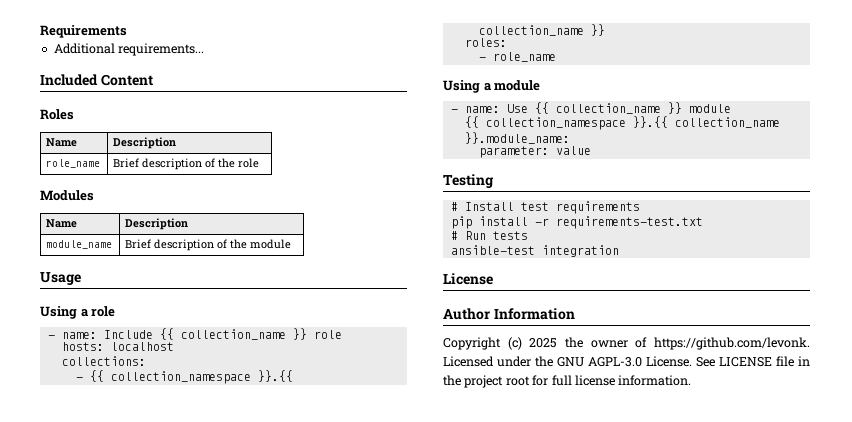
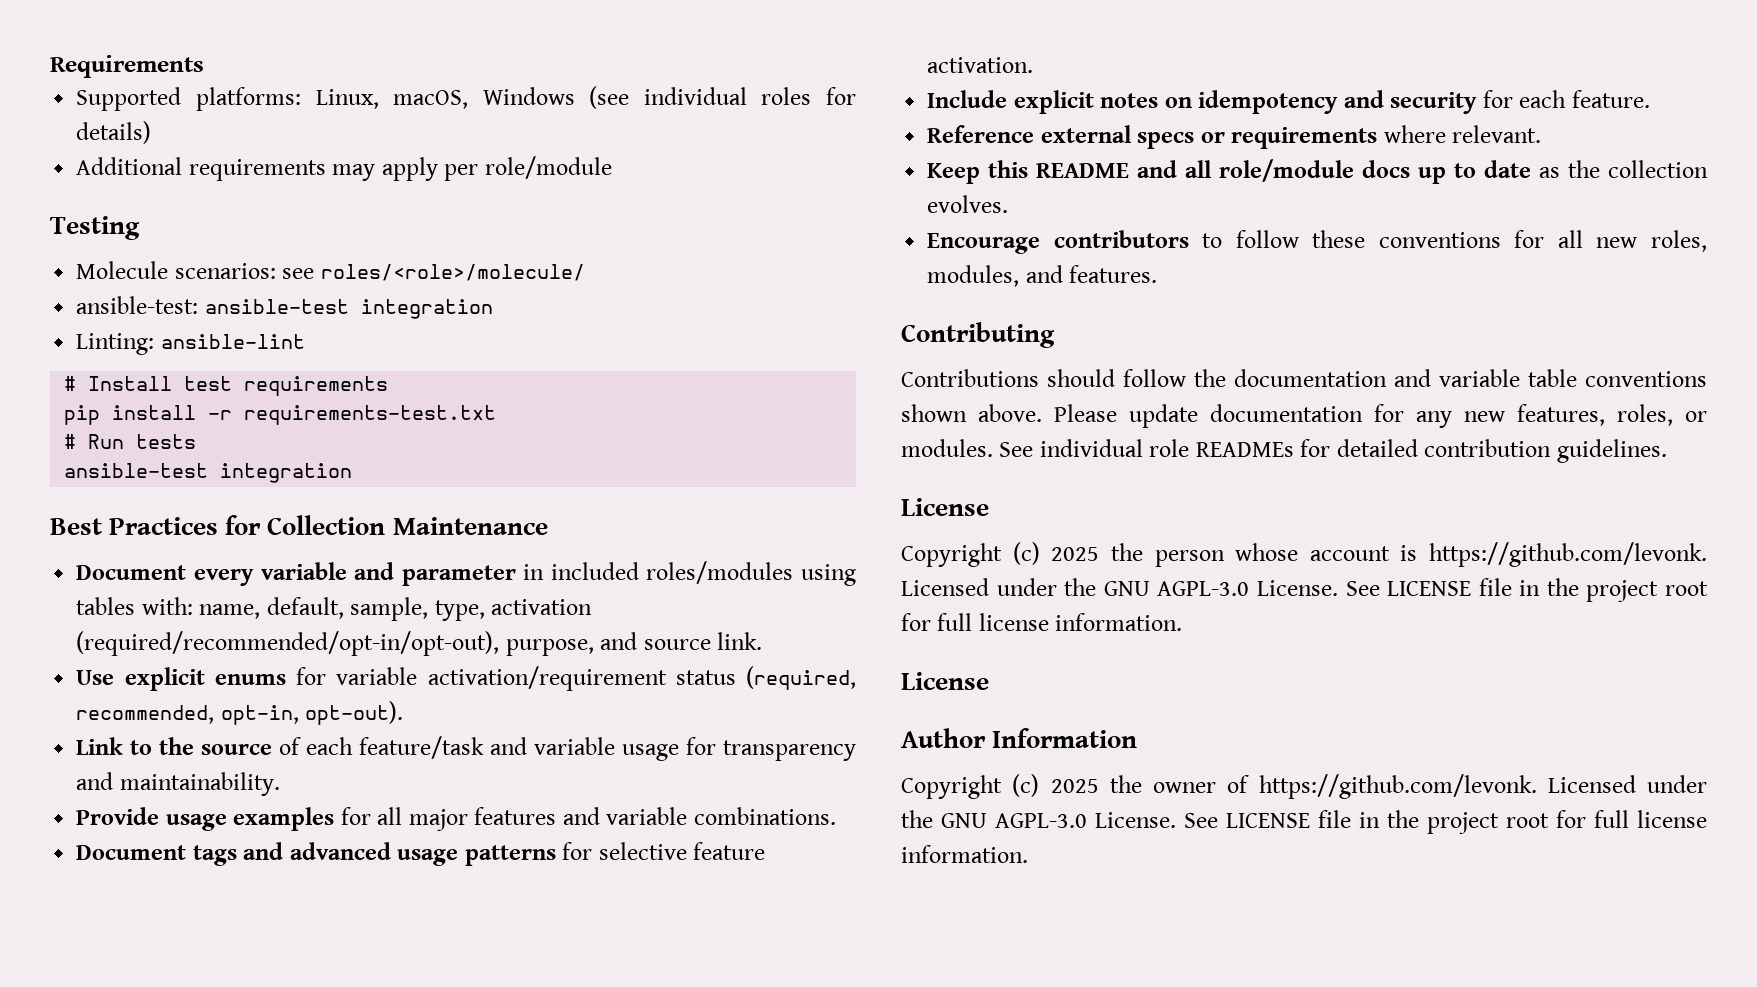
- Additional requirements...
- Included Content
- Roles
- Name | Description
- role_name | Brief description of the role
- Modules
- Name | Description
- module_name | Brief description of the module
- Usage
- Using a role
- - name: Include {{ collection_name }} role
- hosts: localhost
- collections:
- - {{ collection_namespace }}.{{ collection_name }}
- roles:
- - role_name
- Using a module
- - name: Use {{ collection_name }} module
- {{ collection_namespace }}.{{ collection_name }}.module_name:
- parameter: value
+ Supported platforms: Linux, macOS, Windows (see individual roles for details)
+ Additional requirements may apply per role/module
  Testing
+ Molecule scenarios: see roles/<role>/molecule/
+ ansible-test: ansible-test integration
+ Linting: ansible-lint
+ Best Practices for Collection Maintenance
+ Document every variable and parameter in included roles/modules using tables with: name, default, sample, type, activation (required/recommended/opt-in/opt-out), purpose, and source link.
+ Use explicit enums for variable activation/requirement status (required, recommended, opt-in, opt-out).
+ Link to the source of each feature/task and variable usage for transparency and maintainability.
+ Provide usage examples for all major features and variable combinations.
+ Document tags and advanced usage patterns for selective feature activation.
+ Include explicit notes on idempotency and security for each feature.
+ Reference external specs or requirements where relevant.
+ Keep this README and all role/module docs up to date as the collection evolves.
+ Encourage contributors to follow these conventions for all new roles, modules, and features.
+ Contributing
+ Contributions should follow the documentation and variable table conventions shown above. Please update documentation for any new features, roles, or modules. See individual role READMEs for detailed contribution guidelines.
+ License
+ Copyright (c) 2025 the person whose account is https://github.com/levonk. Licensed under the GNU AGPL-3.0 License. See LICENSE file in the project root for full license information.

